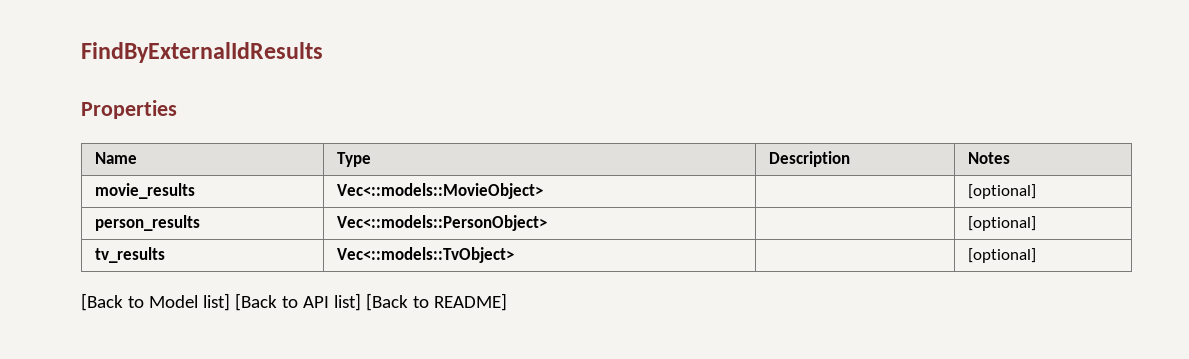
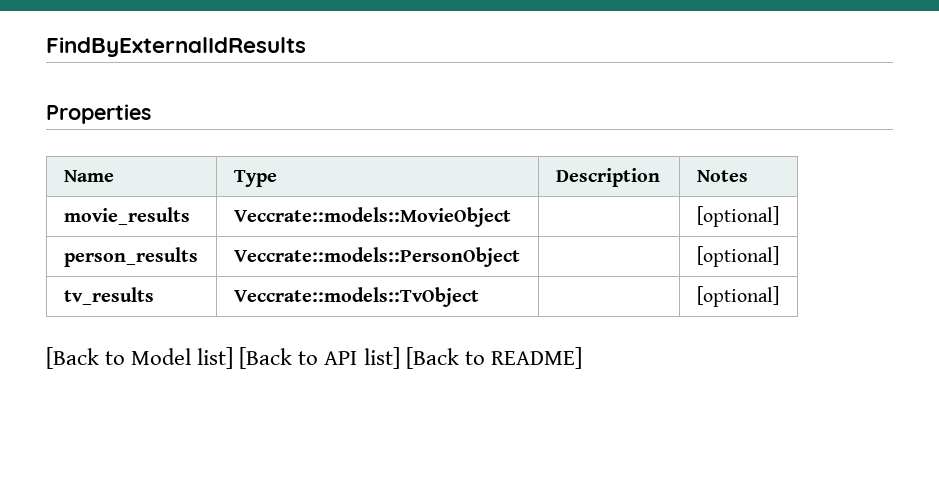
- movie_results | Vec<::models::MovieObject> | | [optional]
+ movie_results | Veccrate::models::MovieObject | | [optional]
- person_results | Vec<::models::PersonObject> | | [optional]
+ person_results | Veccrate::models::PersonObject | | [optional]
- tv_results | Vec<::models::TvObject> | | [optional]
+ tv_results | Veccrate::models::TvObject | | [optional]

